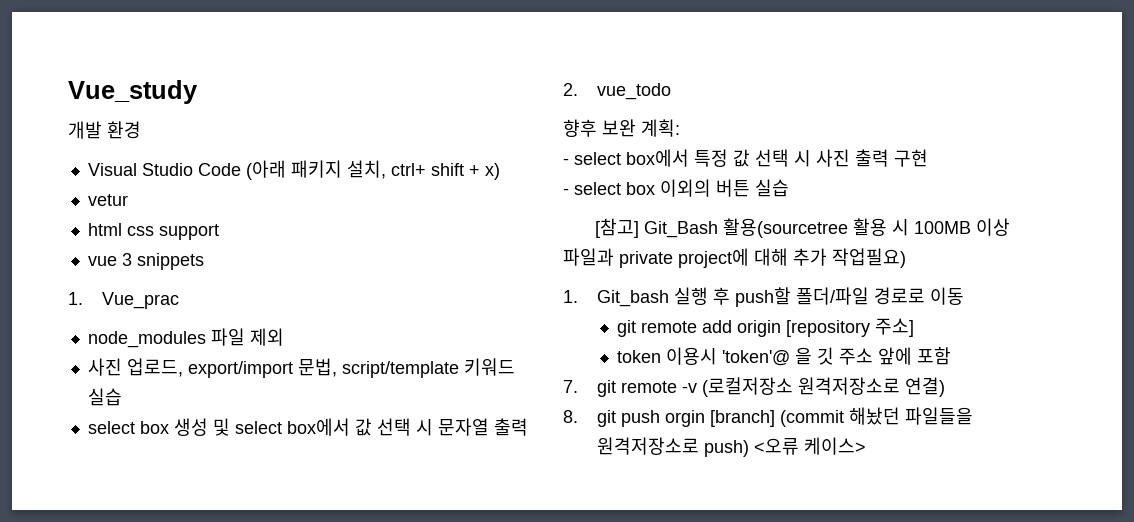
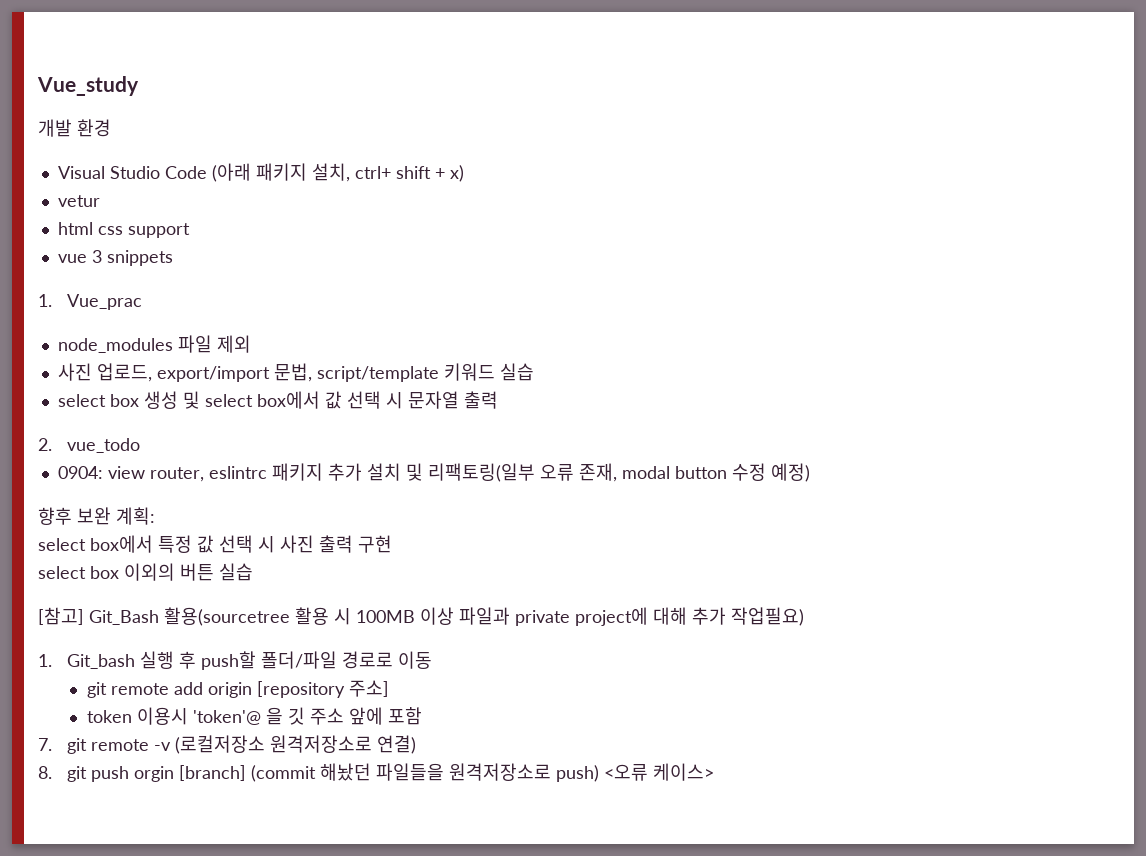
+ 0904: view router, eslintrc 패키지 추가 설치 및 리팩토링(일부 오류 존재, modal button 수정 예정)
- - select box에서 특정 값 선택 시 사진 출력 구현
+ select box에서 특정 값 선택 시 사진 출력 구현
- - select box 이외의 버튼 실습
+ select box 이외의 버튼 실습

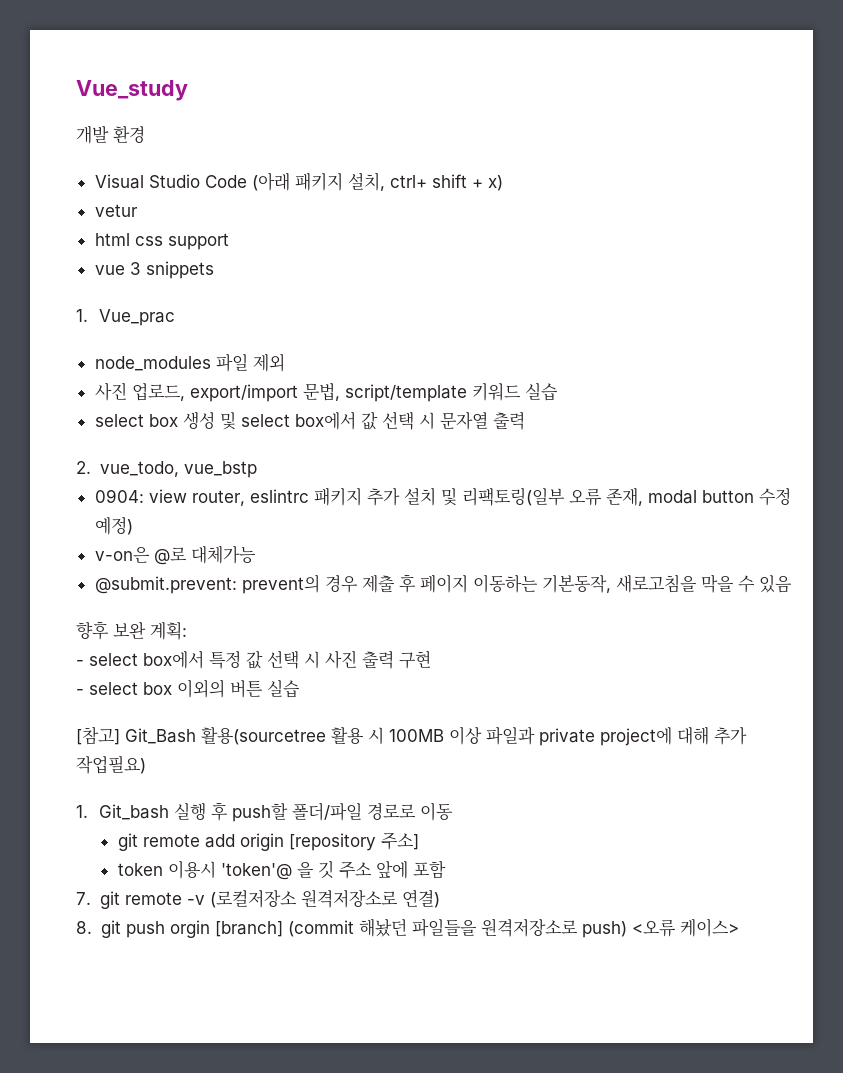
- 2. vue_todo
+ 2. vue_todo, vue_bstp
+ v-on은 @로 대체가능
+ @submit.prevent: prevent의 경우 제출 후 페이지 이동하는 기본동작, 새로고침을 막을 수 있음
- select box에서 특정 값 선택 시 사진 출력 구현
+ - select box에서 특정 값 선택 시 사진 출력 구현
- select box 이외의 버튼 실습
+ - select box 이외의 버튼 실습

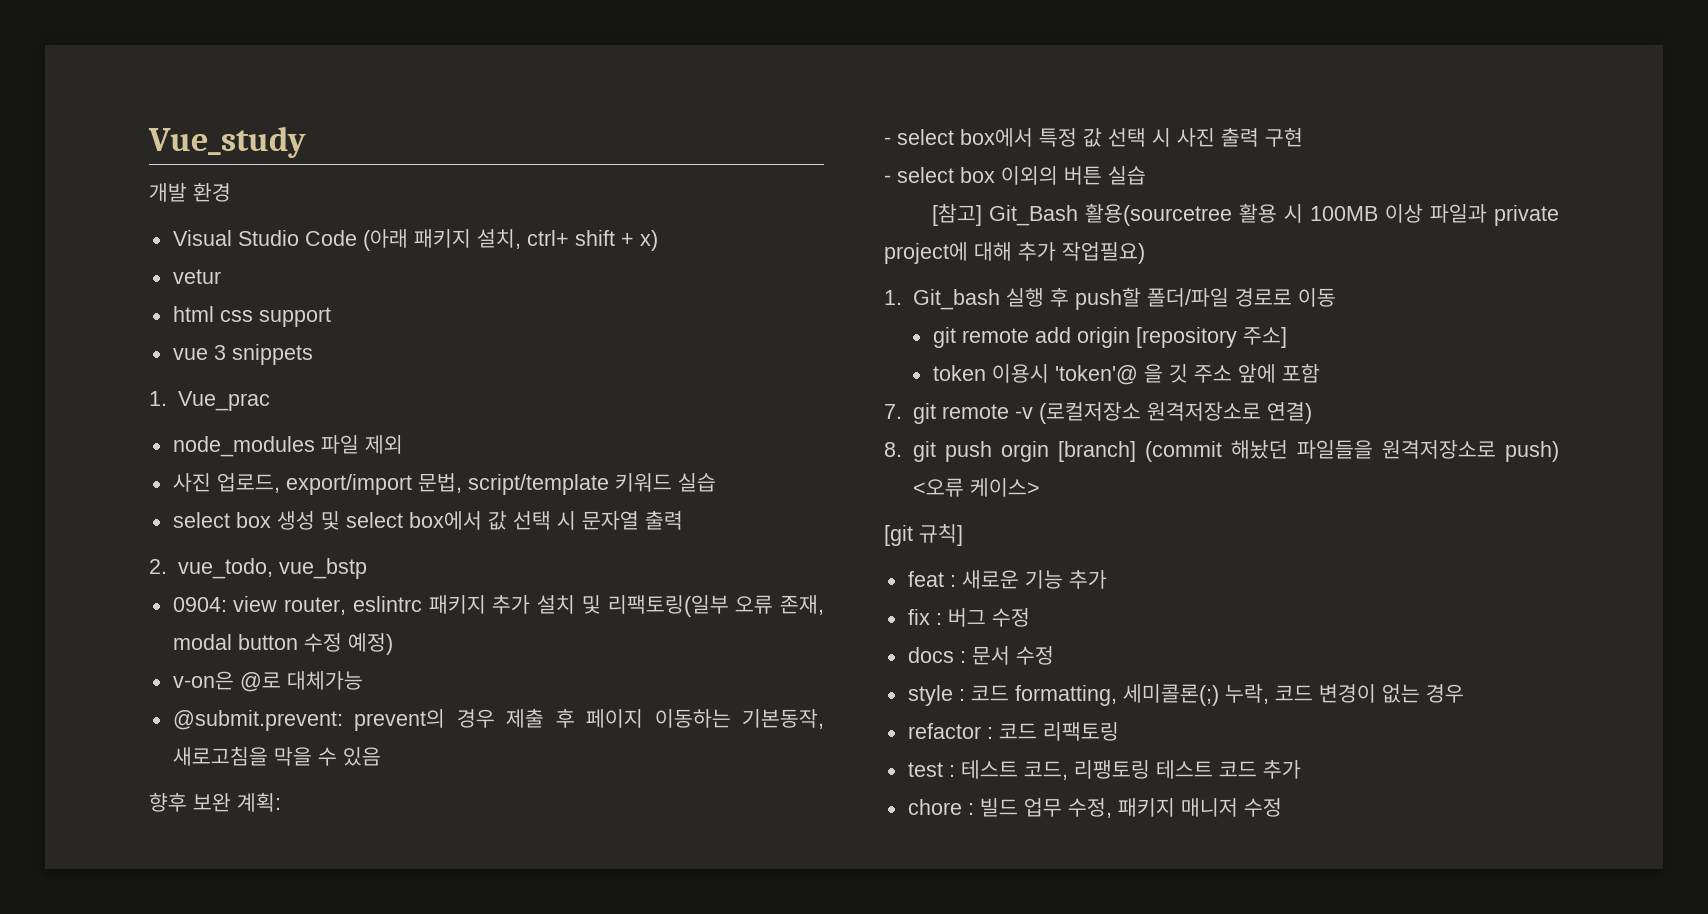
+ [git 규칙]
+ feat : 새로운 기능 추가
+ fix : 버그 수정
+ docs : 문서 수정
+ style : 코드 formatting, 세미콜론(;) 누락, 코드 변경이 없는 경우
+ refactor : 코드 리팩토링
+ test : 테스트 코드, 리팽토링 테스트 코드 추가
+ chore : 빌드 업무 수정, 패키지 매니저 수정

